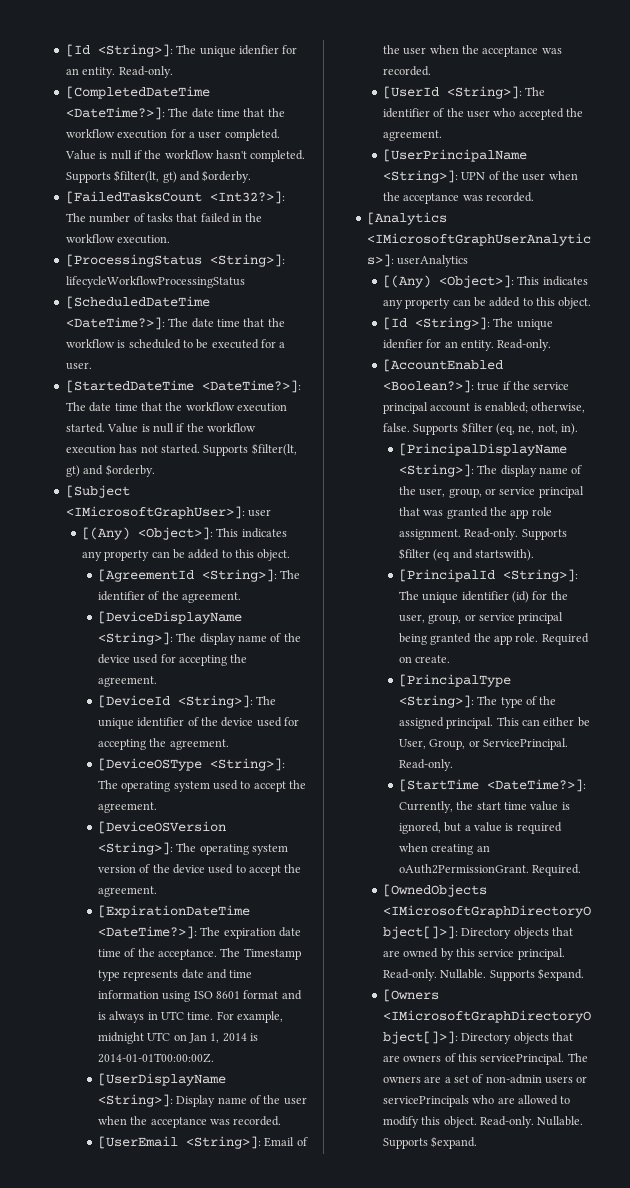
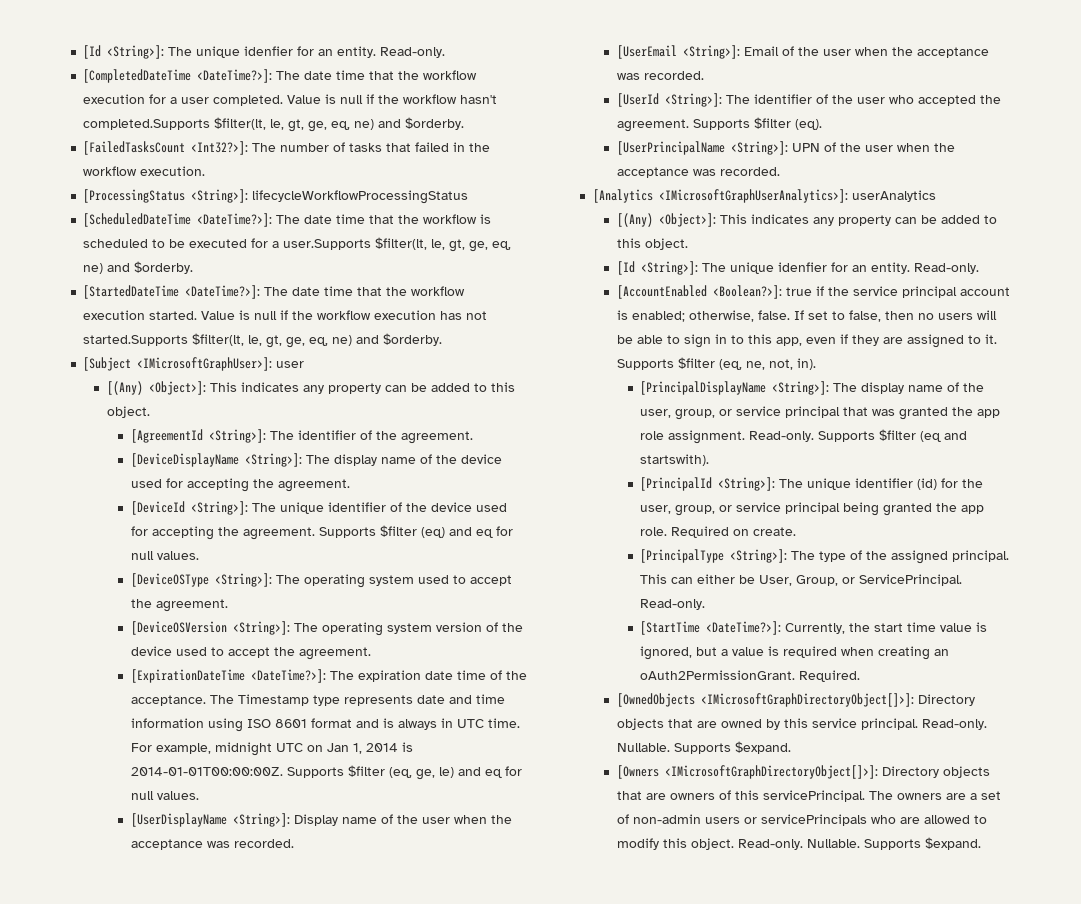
- Value is null if the workflow hasn't completed. Supports $filter(lt, gt) and $orderby.
+ Value is null if the workflow hasn't completed.Supports $filter(lt, le, gt, ge, eq, ne) and $orderby.
- [ScheduledDateTime <DateTime?>]: The date time that the workflow is scheduled to be executed for a user.
+ [ScheduledDateTime <DateTime?>]: The date time that the workflow is scheduled to be executed for a user.Supports $filter(lt, le, gt, ge, eq, ne) and $orderby.
- Value is null if the workflow execution has not started. Supports $filter(lt, gt) and $orderby.
+ Value is null if the workflow execution has not started.Supports $filter(lt, le, gt, ge, eq, ne) and $orderby.
+ Supports $filter (eq) and eq for null values.
+ Supports $filter (eq, ge, le) and eq for null values.
+ Supports $filter (eq).
+ If set to false, then no users will be able to sign in to this app, even if they are assigned to it.

